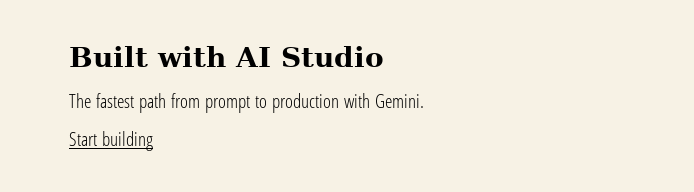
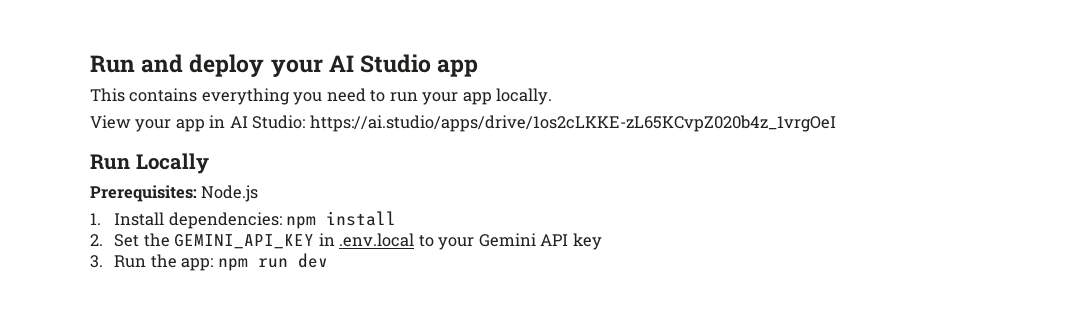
- Built with AI Studio
- The fastest path from prompt to production with Gemini.
- Start building
+ Run and deploy your AI Studio app
+ This contains everything you need to run your app locally.
+ View your app in AI Studio: https://ai.studio/apps/drive/1os2cLKKE-zL65KCvpZ020b4z_1vrgOeI
+ Run Locally
+ Prerequisites: Node.js
+ 1. Install dependencies: npm install
+ 2. Set the GEMINI_API_KEY in .env.local to your Gemini API key
+ 3. Run the app: npm run dev

